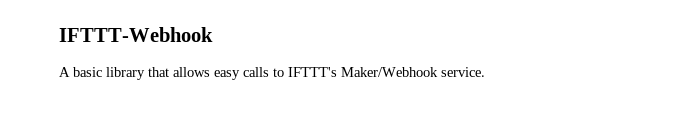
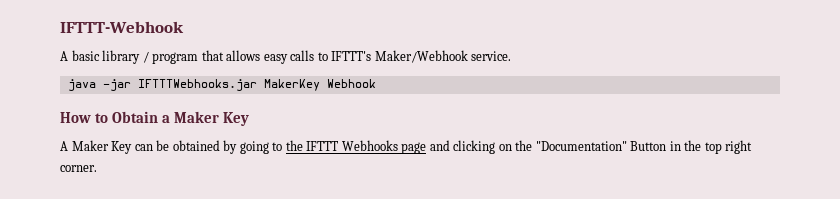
- A basic library that allows easy calls to IFTTT's Maker/Webhook service.
+ A basic library / program that allows easy calls to IFTTT's Maker/Webhook service.
+ java -jar IFTTTWebhooks.jar MakerKey Webhook
+ How to Obtain a Maker Key
+ A Maker Key can be obtained by going to the IFTTT Webhooks page and clicking on the "Documentation" Button in the top right corner.

